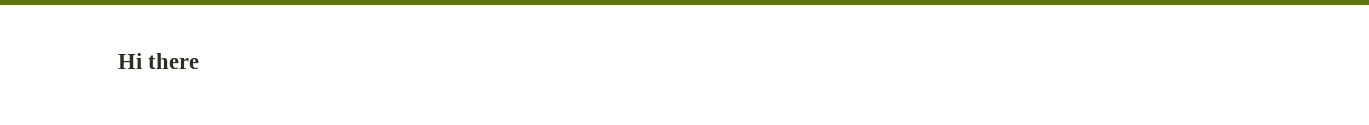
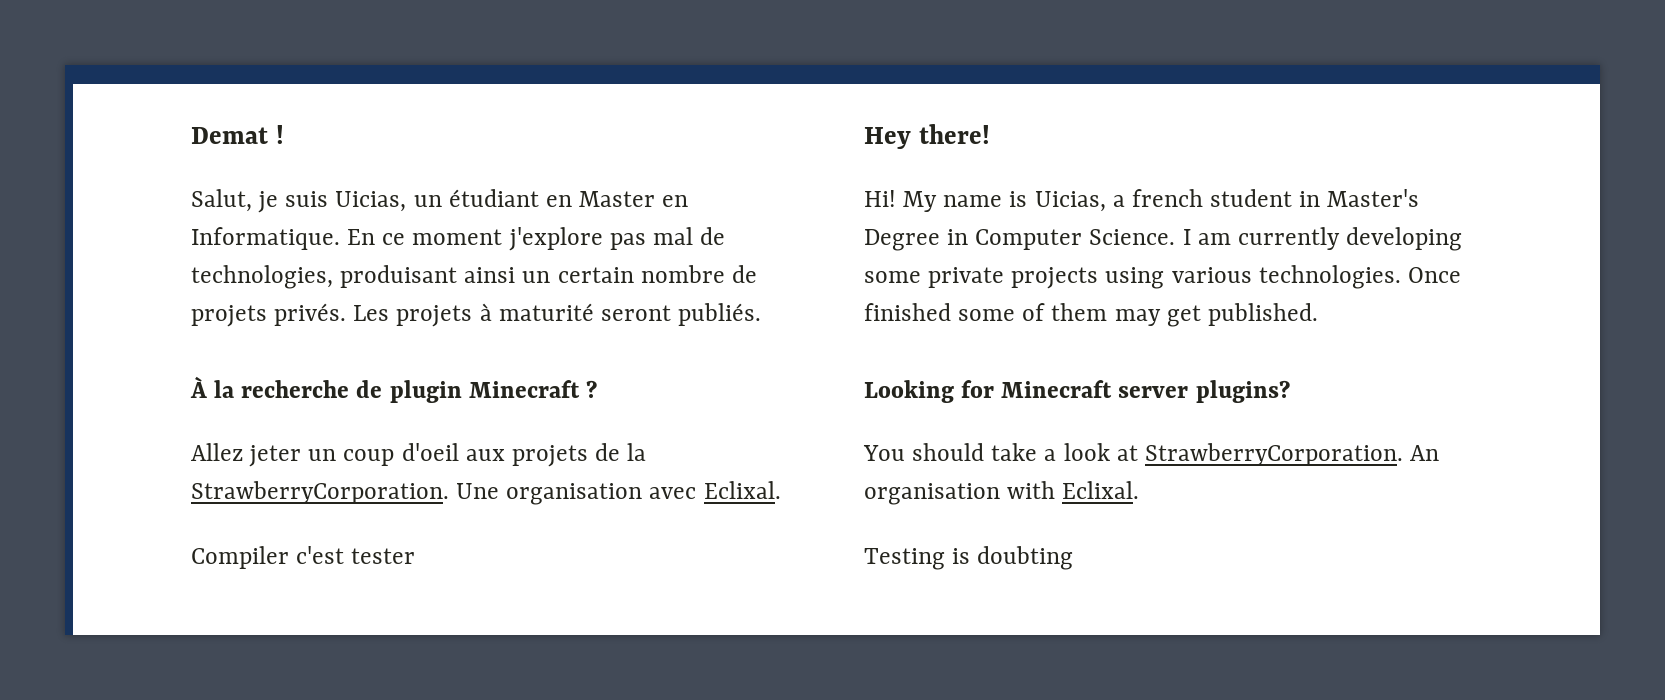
- Hi there
+ Demat !
+ Salut, je suis Uicias, un étudiant en Master en Informatique. En ce moment j'explore pas mal de technologies, produisant ainsi un certain nombre de projets privés. Les projets à maturité seront publiés.
+ À la recherche de plugin Minecraft ?
+ Allez jeter un coup d'oeil aux projets de la StrawberryCorporation. Une organisation avec Eclixal.
+ Compiler c'est tester
+ Hey there!
+ Hi! My name is Uicias, a french student in Master's Degree in Computer Science. I am currently developing some private projects using various technologies. Once finished some of them may get published.
+ Looking for Minecraft server plugins?
+ You should take a look at StrawberryCorporation. An organisation with Eclixal.
+ Testing is doubting

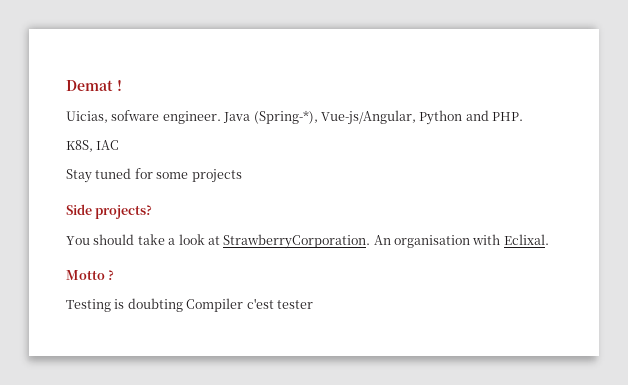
- Salut, je suis Uicias, un étudiant en Master en Informatique. En ce moment j'explore pas mal de technologies, produisant ainsi un certain nombre de projets privés. Les projets à maturité seront publiés.
- À la recherche de plugin Minecraft ?
- Allez jeter un coup d'oeil aux projets de la StrawberryCorporation. Une organisation avec Eclixal.
- Compiler c'est tester
- Hey there!
- Hi! My name is Uicias, a french student in Master's Degree in Computer Science. I am currently developing some private projects using various technologies. Once finished some of them may get published.
- Looking for Minecraft server plugins?
+ Uicias, sofware engineer. Java (Spring-*), Vue-js/Angular, Python and PHP.
+ K8S, IAC
+ Stay tuned for some projects
+ Side projects?
+ Motto ?
- Testing is doubting
+ Testing is doubting Compiler c'est tester

